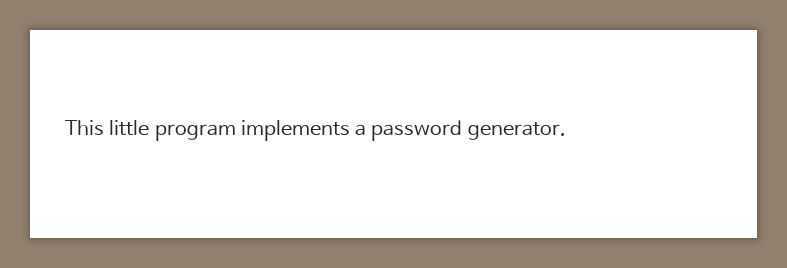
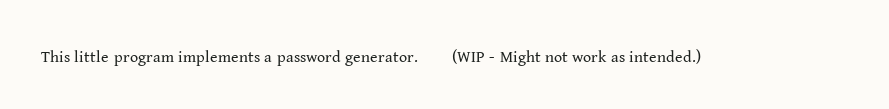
+ (WIP - Might not work as intended.)

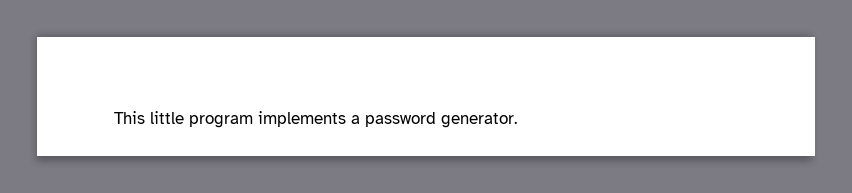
- (WIP - Might not work as intended.)

